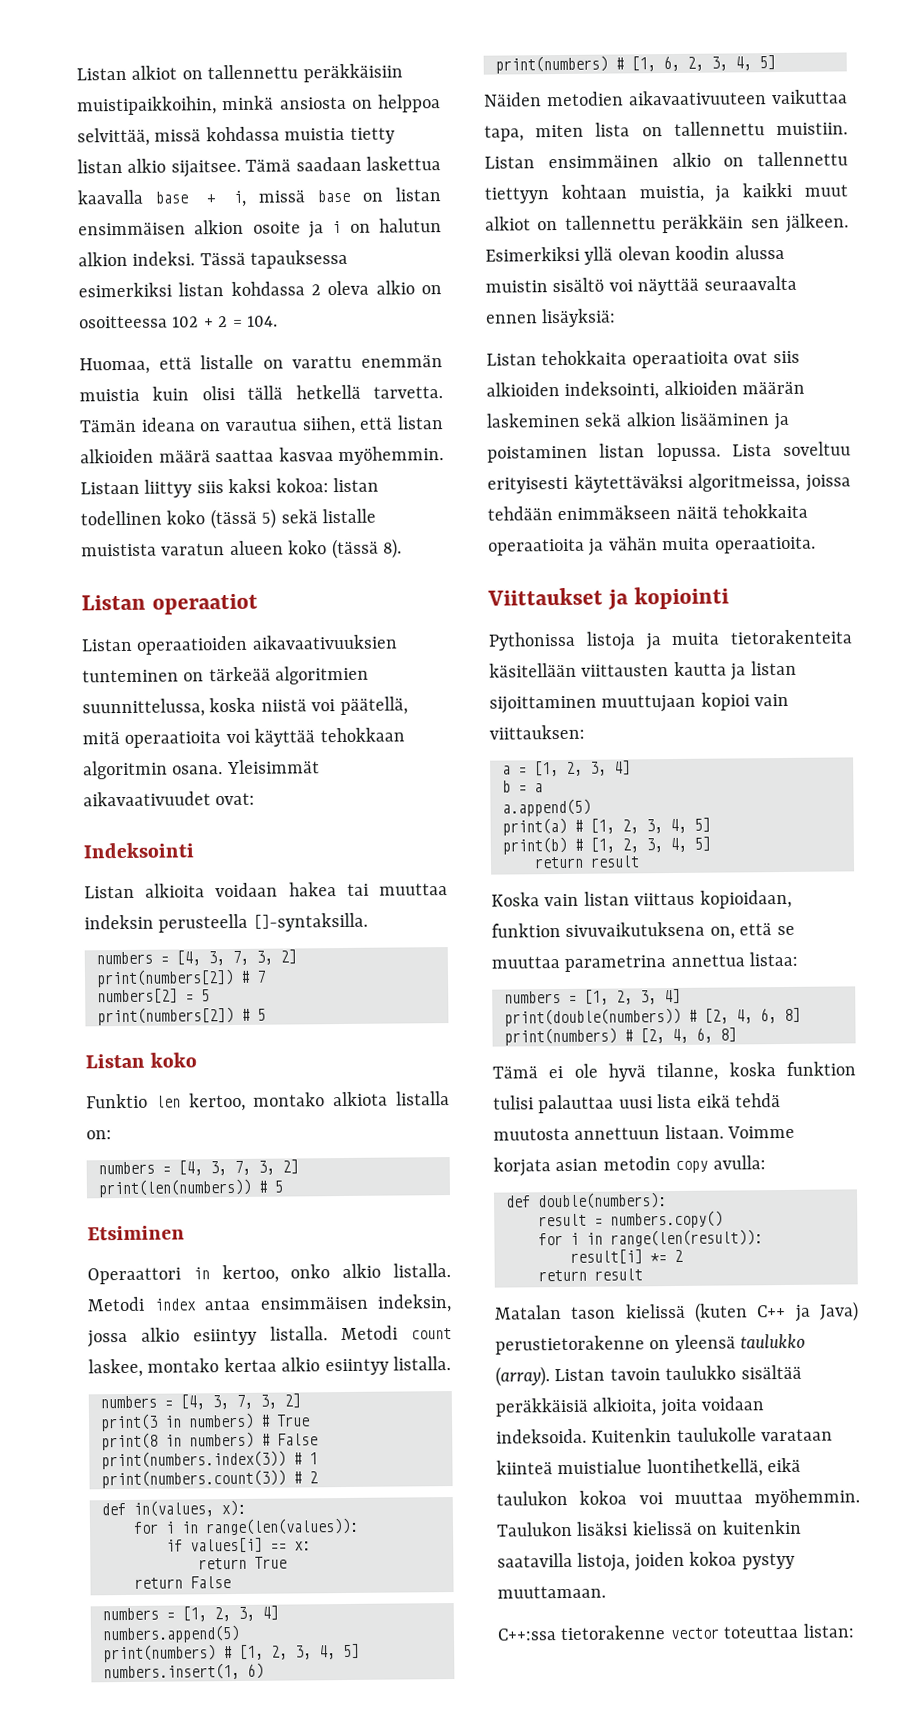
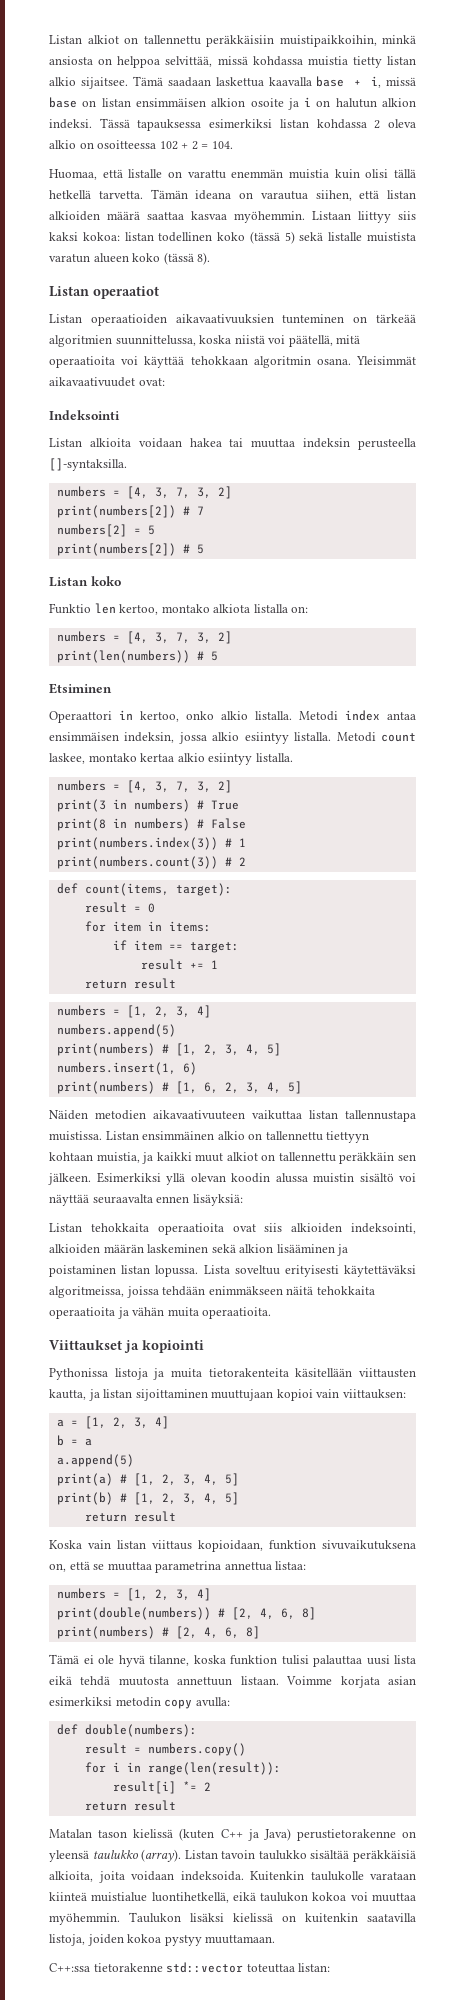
- def in(values, x):
- for i in range(len(values)):
- if values[i] == x:
- return True
- return False
+ def count(items, target):
+ result = 0
+ for item in items:
+ if item == target:
+ result += 1
+ return result
- Näiden metodien aikavaativuuteen vaikuttaa tapa, miten lista on tallennettu muistiin.
+ Näiden metodien aikavaativuuteen vaikuttaa listan tallennustapa muistissa.
- Pythonissa listoja ja muita tietorakenteita käsitellään viittausten kautta ja listan sijoittaminen muuttujaan kopioi vain viittauksen:
+ Pythonissa listoja ja muita tietorakenteita käsitellään viittausten kautta, ja listan sijoittaminen muuttujaan kopioi vain viittauksen:
- Voimme korjata asian metodin copy avulla:
+ Voimme korjata asian esimerkiksi metodin copy avulla:
- C++:ssa tietorakenne vector toteuttaa listan:
+ C++:ssa tietorakenne std::vector toteuttaa listan:

